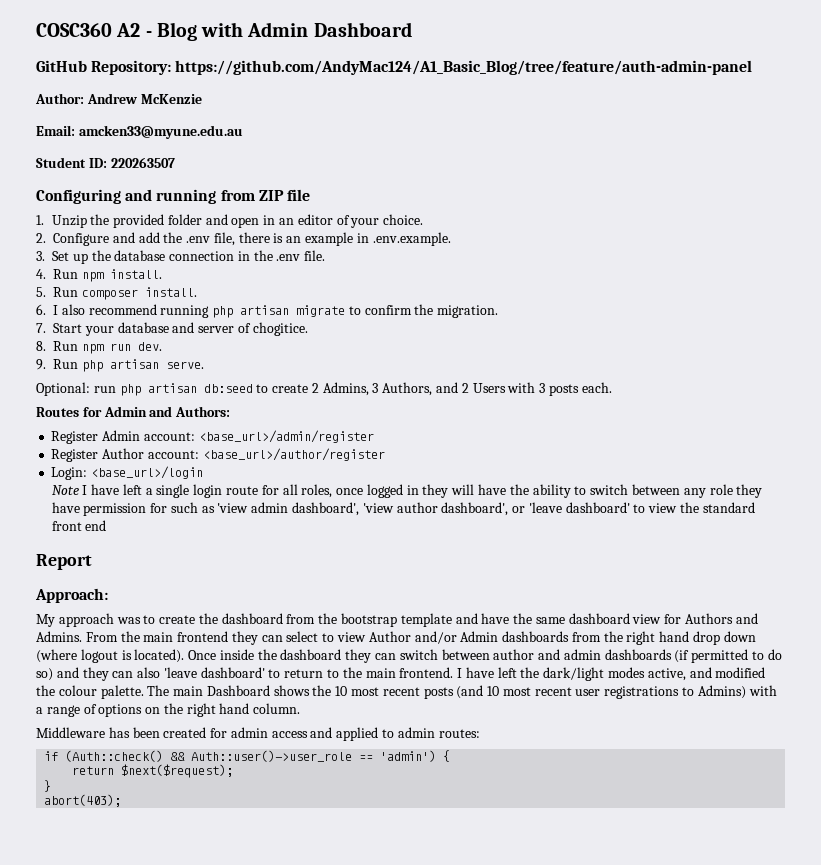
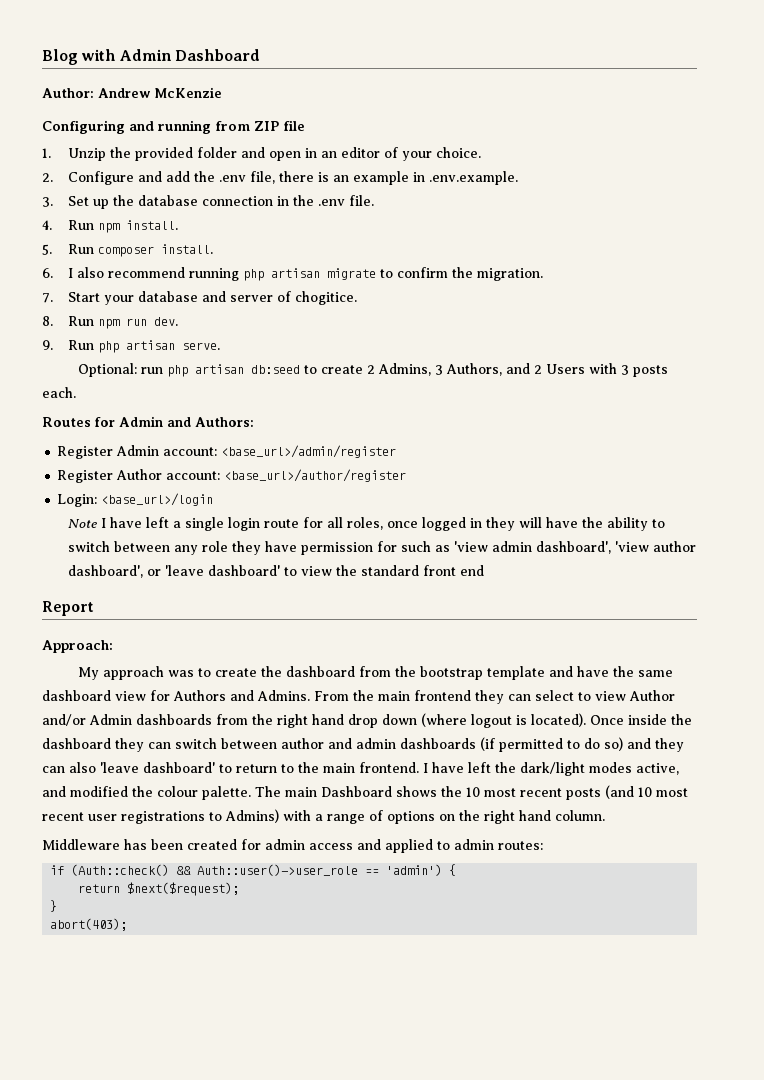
- COSC360 A2 - Blog with Admin Dashboard
+ Blog with Admin Dashboard
- GitHub Repository: https://github.com/AndyMac124/A1_Basic_Blog/tree/feature/auth-admin-panel
- Email: amcken33@myune.edu.au
- Student ID: 220263507

